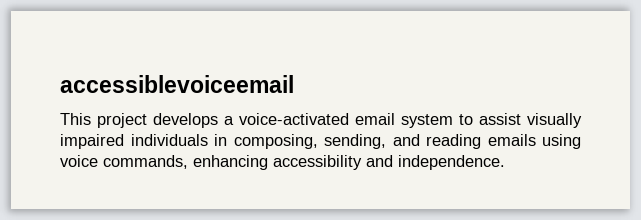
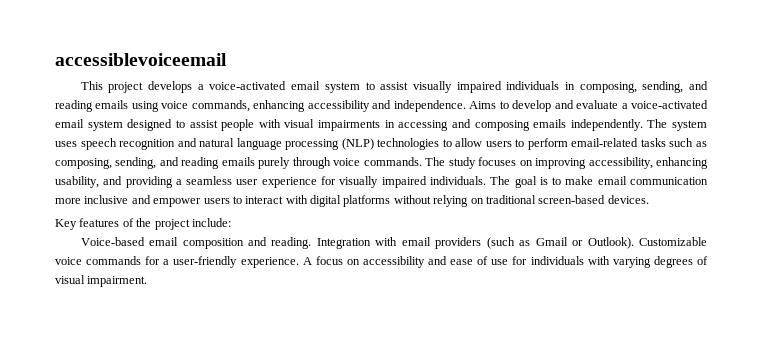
+ Aims to develop and evaluate a voice-activated email system designed to assist people with visual impairments in accessing and composing emails independently. The system uses speech recognition and natural language processing (NLP) technologies to allow users to perform email-related tasks such as composing, sending, and reading emails purely through voice commands. The study focuses on improving accessibility, enhancing usability, and providing a seamless user experience for visually impaired individuals. The goal is to make email communication more inclusive and empower users to interact with digital platforms without relying on traditional screen-based devices.
+ Key features of the project include:
+ Voice-based email composition and reading. Integration with email providers (such as Gmail or Outlook). Customizable voice commands for a user-friendly experience. A focus on accessibility and ease of use for individuals with varying degrees of visual impairment.

